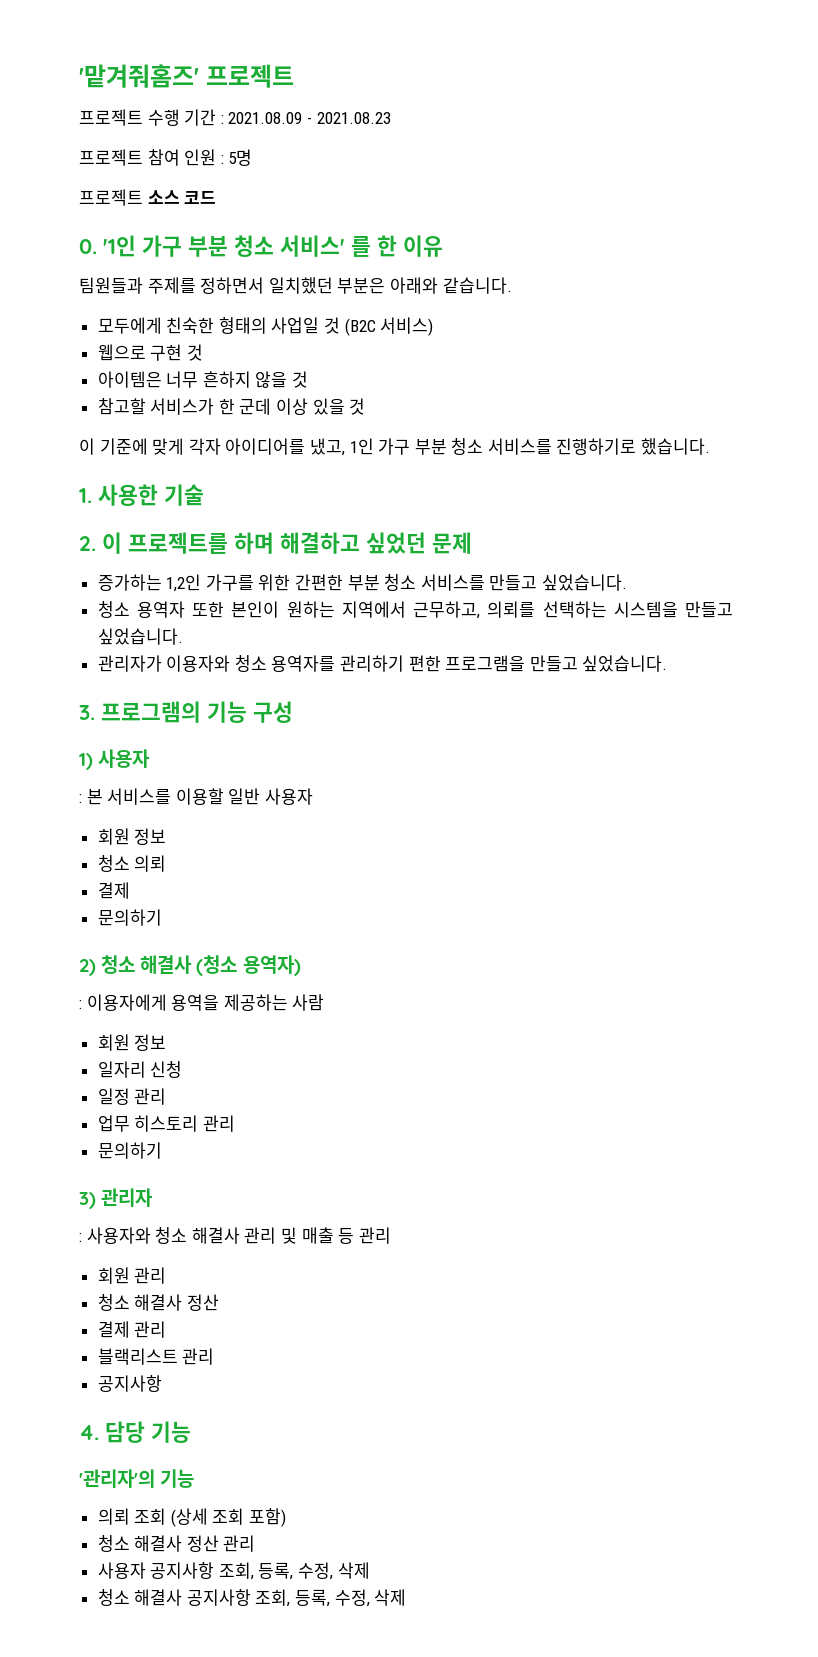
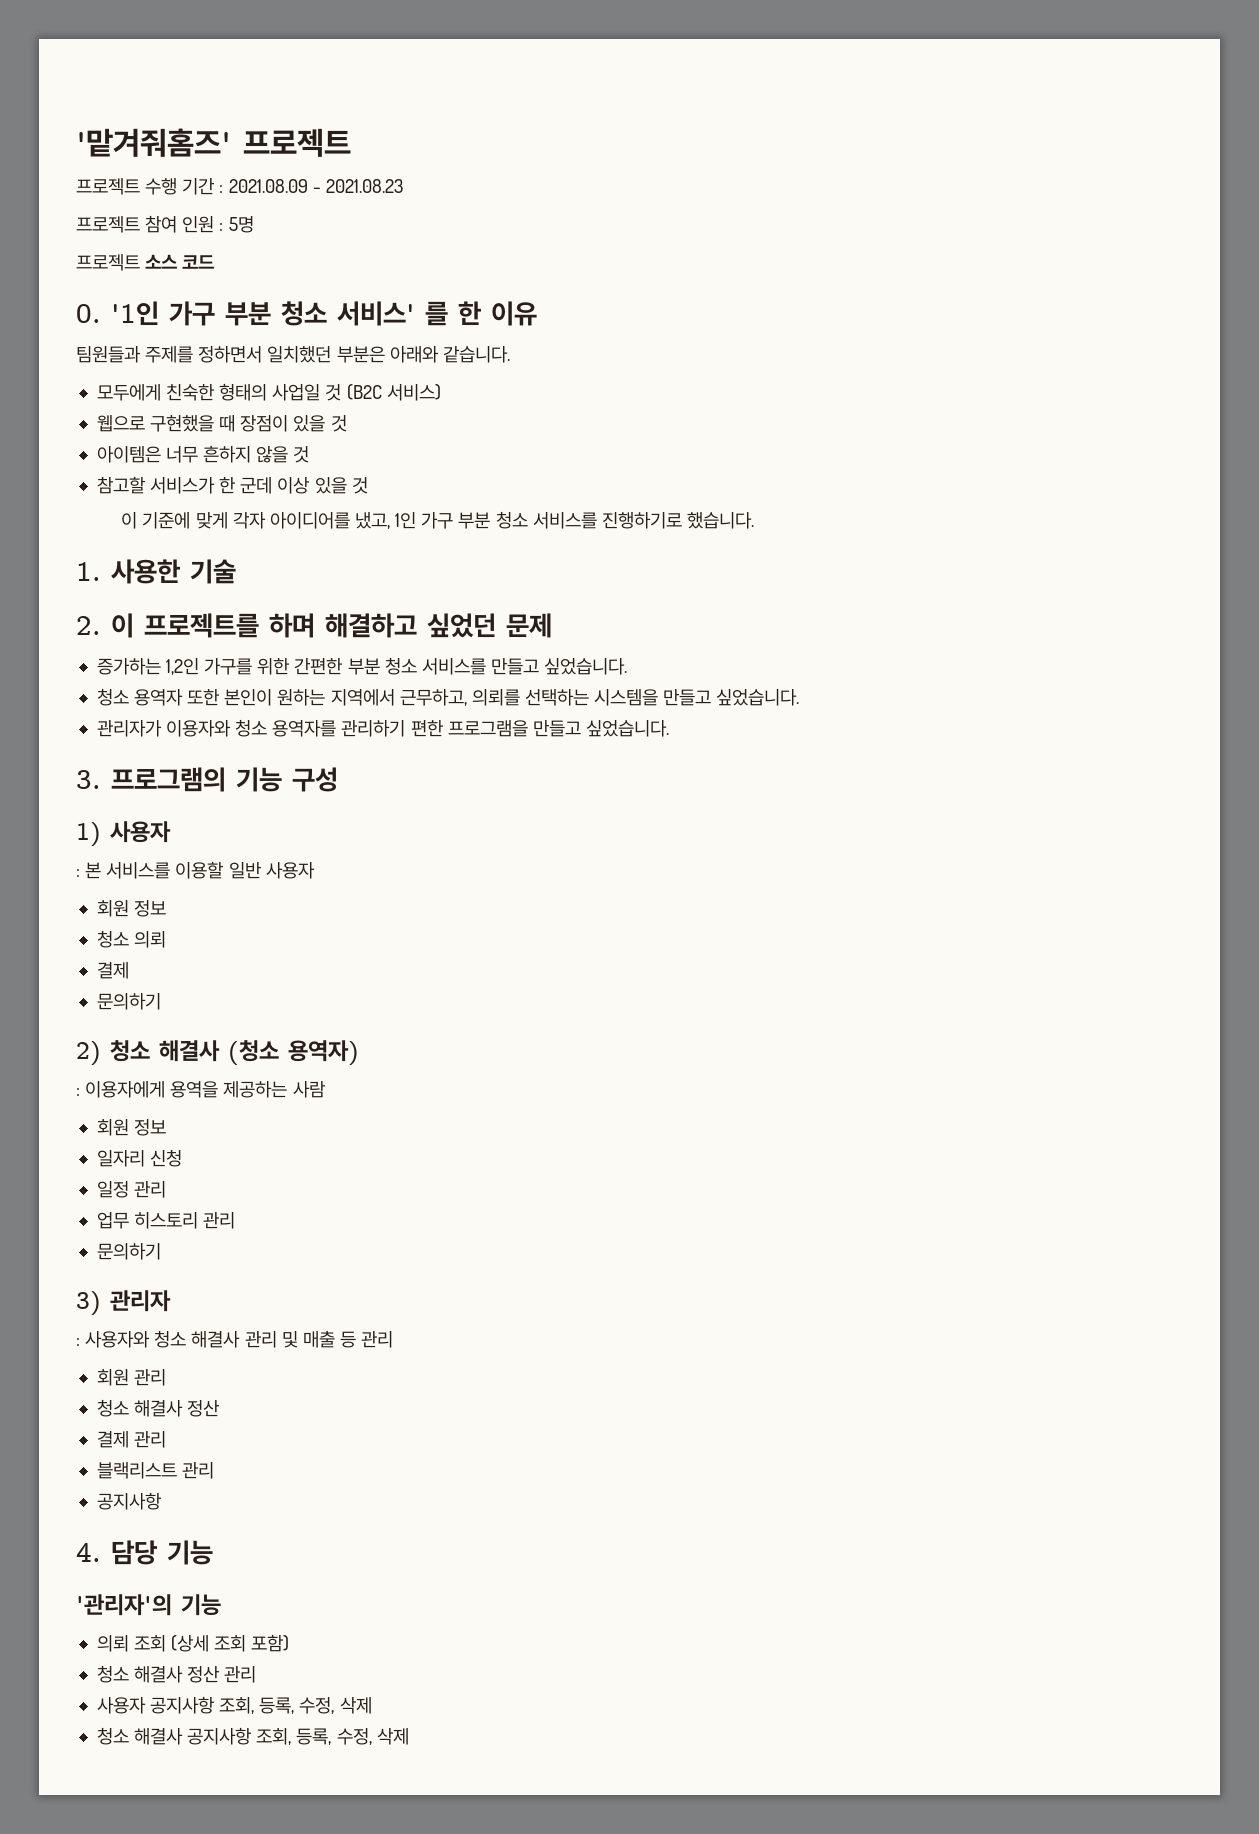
- 웹으로 구현 것
+ 웹으로 구현했을 때 장점이 있을 것

